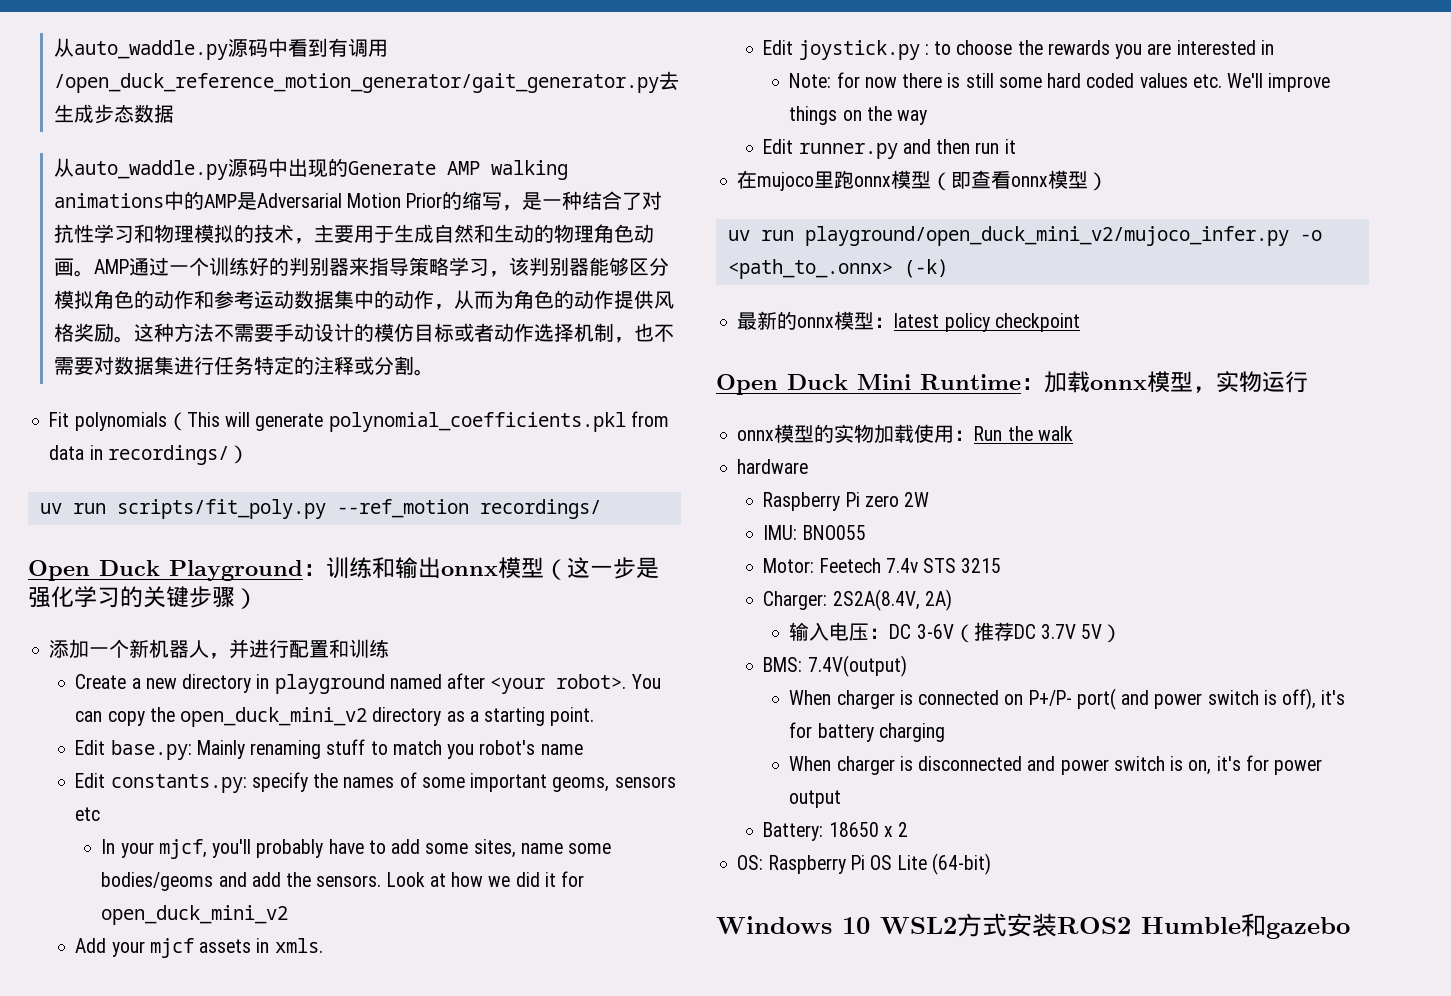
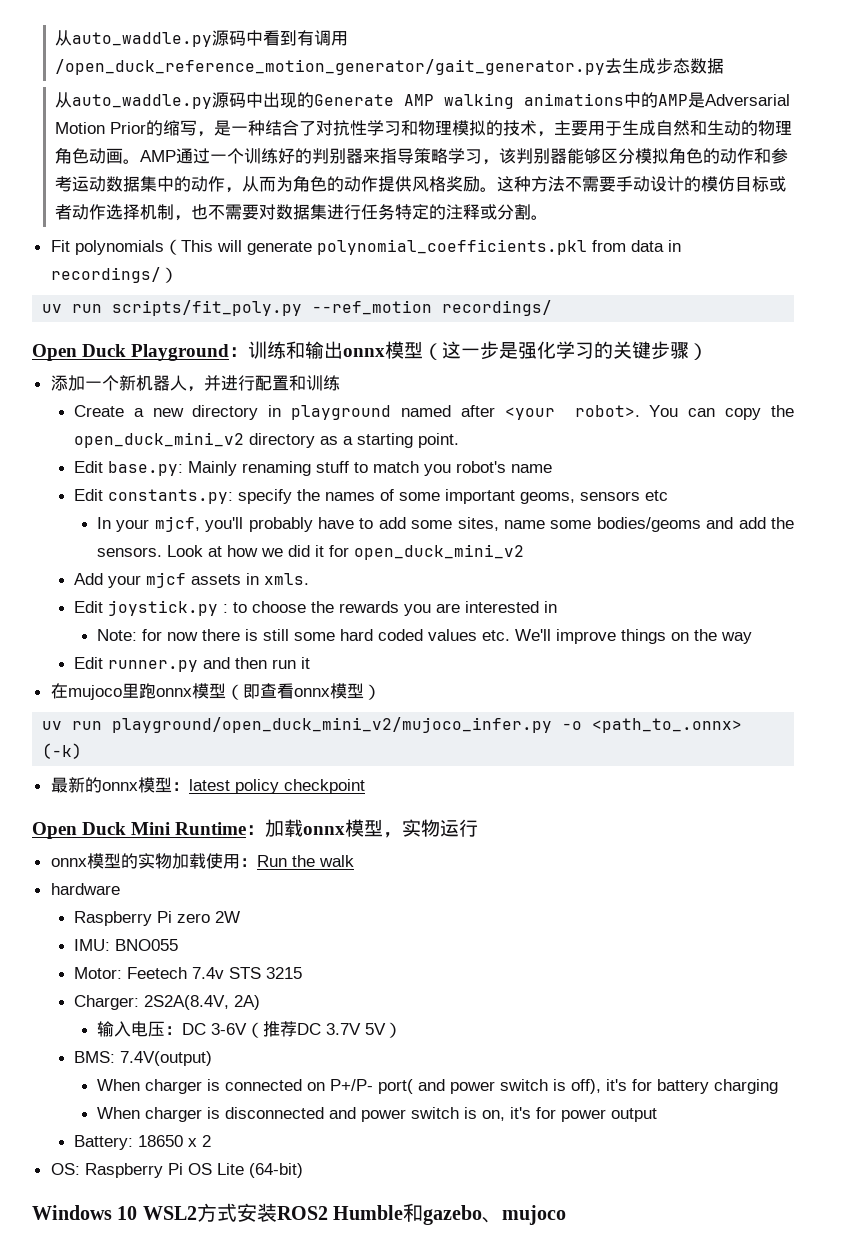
- Windows 10 WSL2方式安装ROS2 Humble和gazebo
+ Windows 10 WSL2方式安装ROS2 Humble和gazebo、mujoco

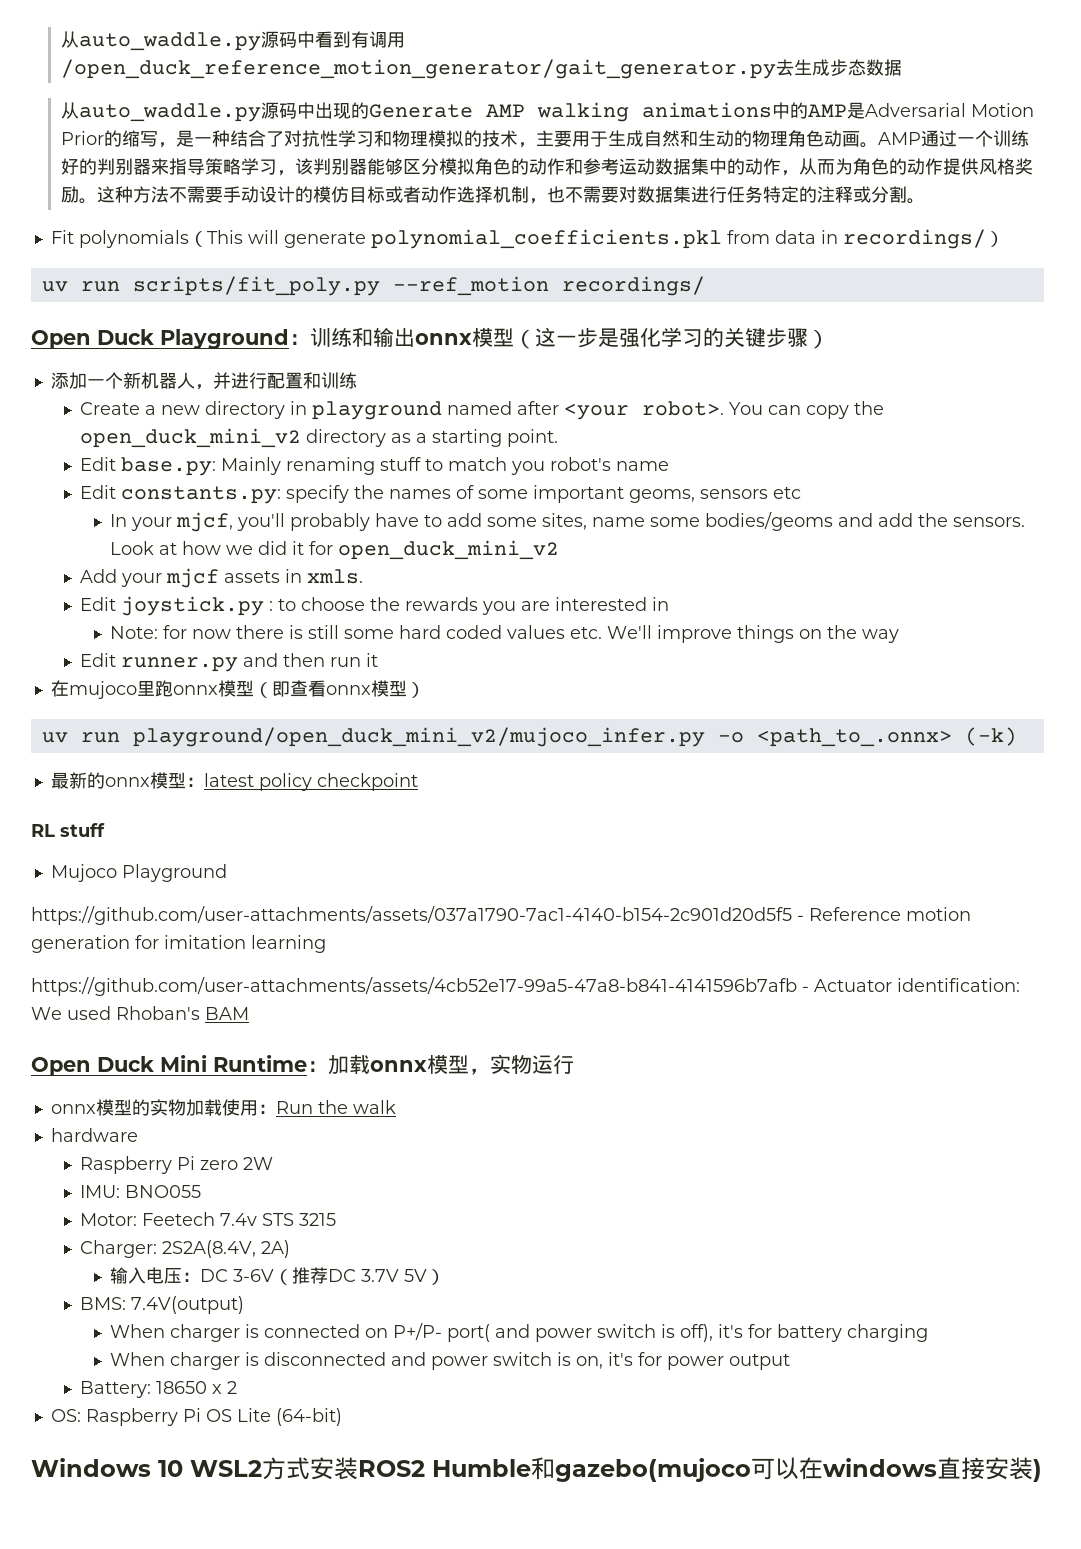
+ RL stuff
+ Mujoco Playground
+ https://github.com/user-attachments/assets/037a1790-7ac1-4140-b154-2c901d20d5f5 - Reference motion generation for imitation learning
+ https://github.com/user-attachments/assets/4cb52e17-99a5-47a8-b841-4141596b7afb - Actuator identification: We used Rhoban's BAM
- Windows 10 WSL2方式安装ROS2 Humble和gazebo、mujoco
+ Windows 10 WSL2方式安装ROS2 Humble和gazebo(mujoco可以在windows直接安装)

